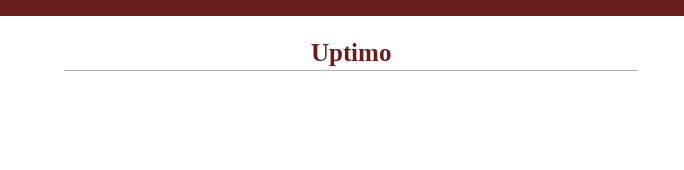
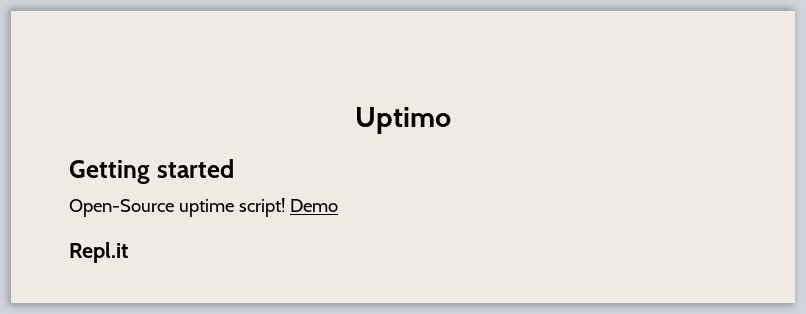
+ Getting started
+ Open-Source uptime script! Demo
+ Repl.it

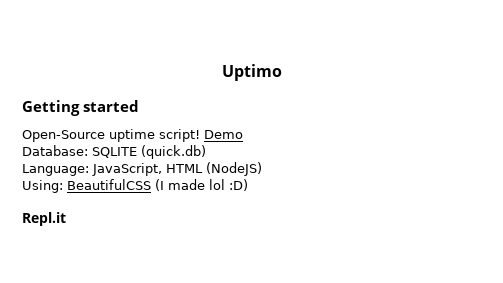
+ Database: SQLITE (quick.db)
+ Language: JavaScript, HTML (NodeJS)
+ Using: BeautifulCSS (I made lol :D)

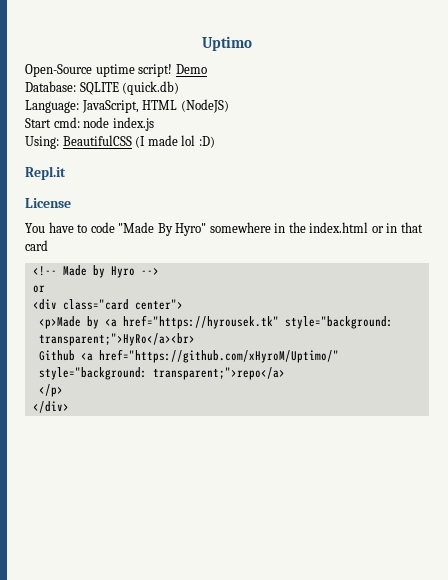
- Getting started
+ Start cmd: node index.js
+ License
+ You have to code "Made By Hyro" somewhere in the index.html or in that card
+ <!-- Made by Hyro -->
+ or
+ <div class="card center">
+ <p>Made by <a href="https://hyrousek.tk" style="background: transparent;">HyRo</a><br>
+ Github <a href="https://github.com/xHyroM/Uptimo/" style="background: transparent;">repo</a>
+ </p>
+ </div>

